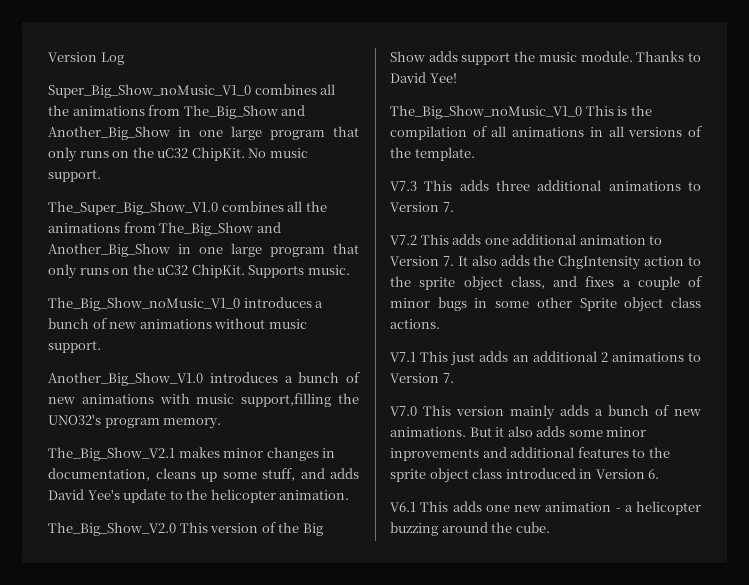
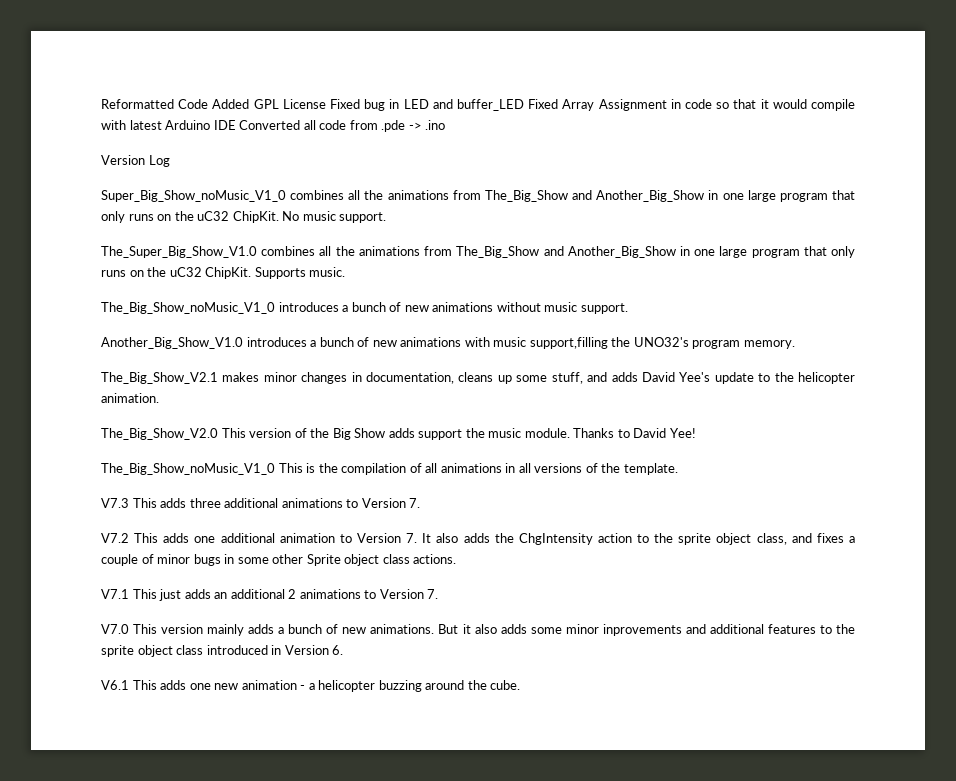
+ Reformatted Code Added GPL License Fixed bug in LED and buffer_LED Fixed Array Assignment in code so that it would compile with latest Arduino IDE Converted all code from .pde -> .ino

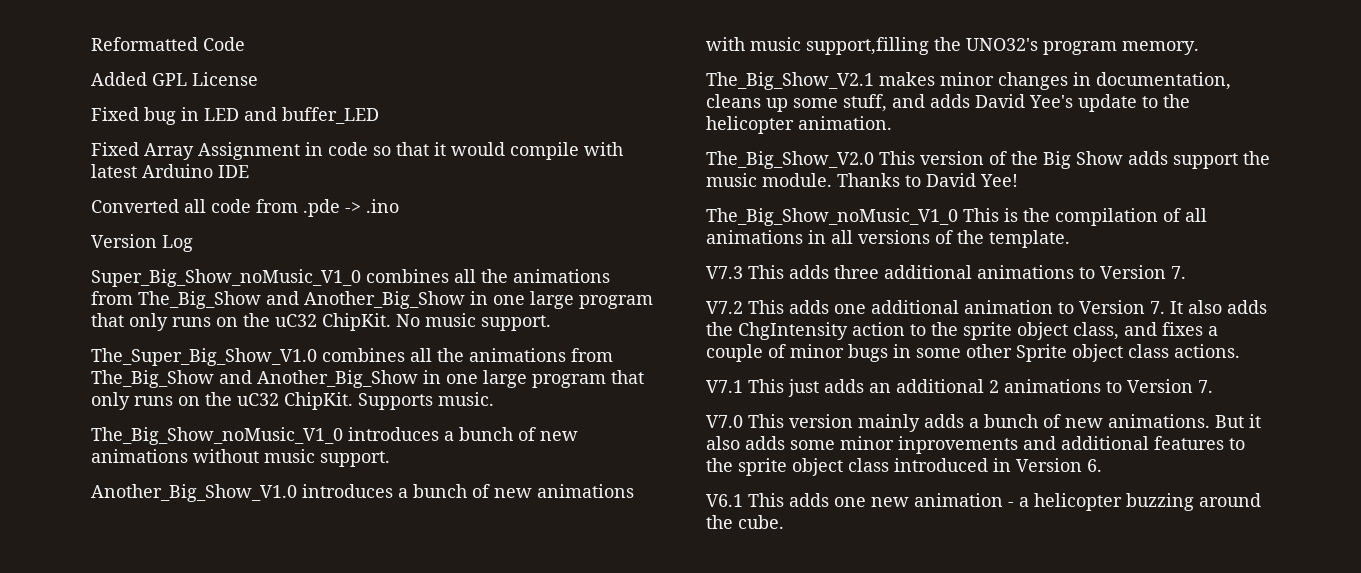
- Reformatted Code Added GPL License Fixed bug in LED and buffer_LED Fixed Array Assignment in code so that it would compile with latest Arduino IDE Converted all code from .pde -> .ino
+ Reformatted Code
+ Added GPL License
+ Fixed bug in LED and buffer_LED
+ Fixed Array Assignment in code so that it would compile with latest Arduino IDE
+ Converted all code from .pde -> .ino

